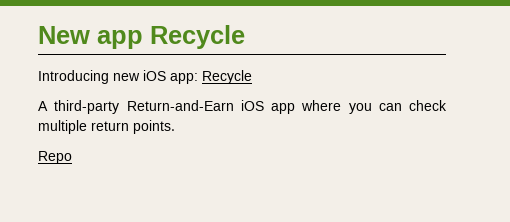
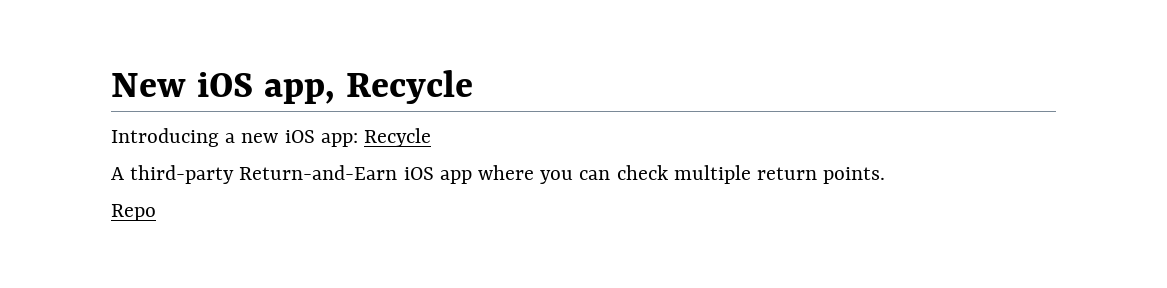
- New app Recycle
+ New iOS app, Recycle
- Introducing new iOS app: Recycle
+ Introducing a new iOS app: Recycle

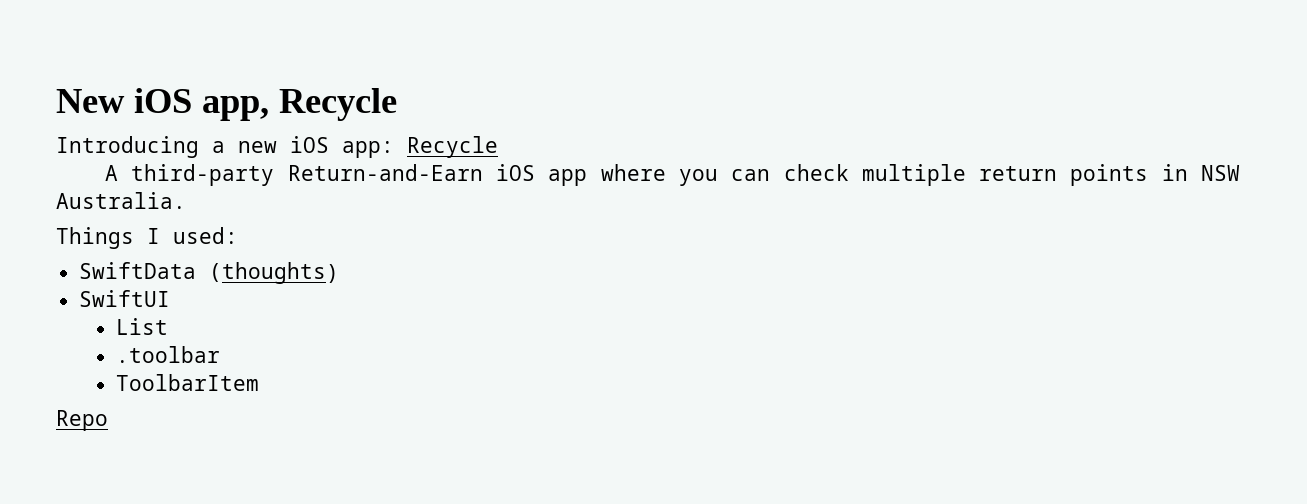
- A third-party Return-and-Earn iOS app where you can check multiple return points.
+ A third-party Return-and-Earn iOS app where you can check multiple return points in NSW Australia.
+ Things I used:
+ SwiftData (thoughts)
+ SwiftUI
+ List
+ .toolbar
+ ToolbarItem

